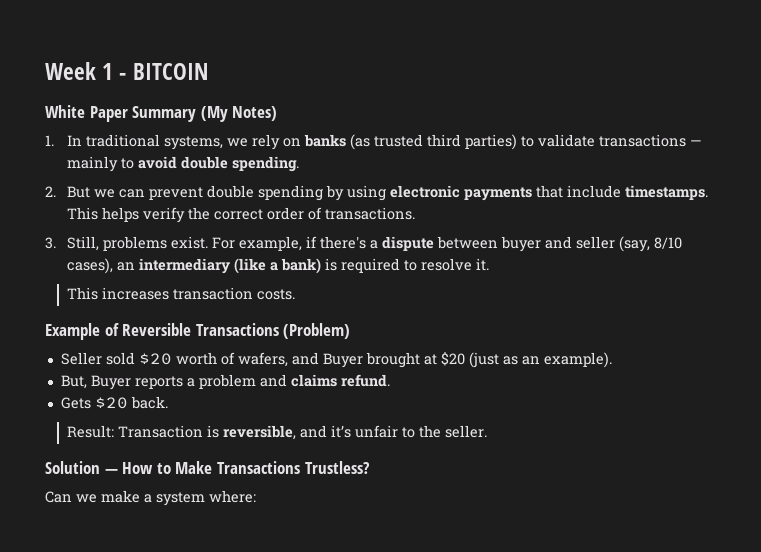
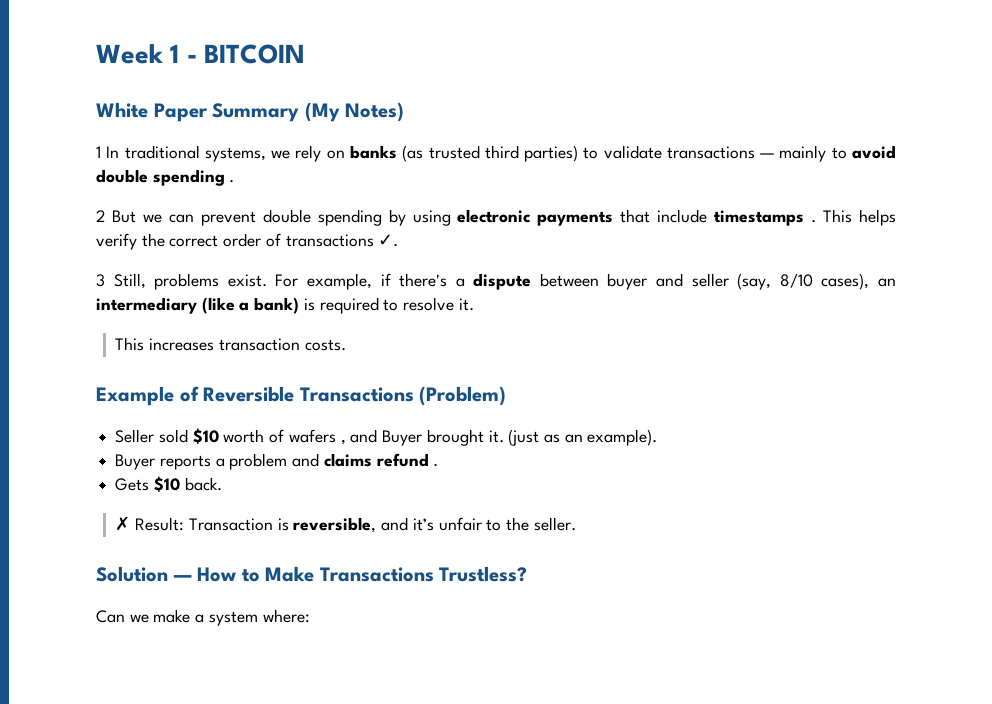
- 1. In traditional systems, we rely on banks (as trusted third parties) to validate transactions — mainly to avoid double spending.
- 2. But we can prevent double spending by using electronic payments that include timestamps.
+ 1 In traditional systems, we rely on banks (as trusted third parties) to validate transactions — mainly to avoid double spending .
+ 2 But we can prevent double spending by using electronic payments that include timestamps .
- This helps verify the correct order of transactions.
- 3. Still, problems exist.
+ This helps verify the correct order of transactions ✓.
+ 3 Still, problems exist.
- Seller sold $20 worth of wafers, and Buyer brought at $20 (just as an example).
+ Seller sold $10 worth of wafers , and Buyer brought it. (just as an example).
- But, Buyer reports a problem and claims refund.
+ Buyer reports a problem and claims refund .
- Gets $20 back.
+ Gets $10 back.
- Result: Transaction is reversible, and it’s unfair to the seller.
+ ✗ Result: Transaction is reversible, and it’s unfair to the seller.

